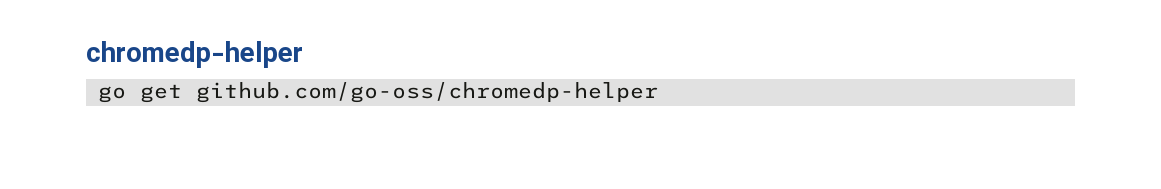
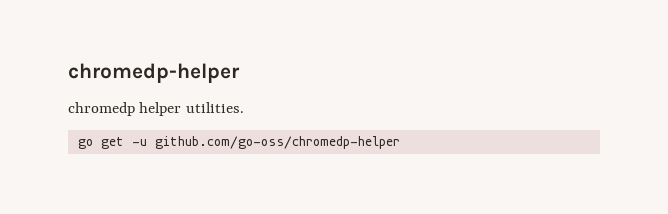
+ chromedp helper utilities.
- go get github.com/go-oss/chromedp-helper
+ go get -u github.com/go-oss/chromedp-helper

